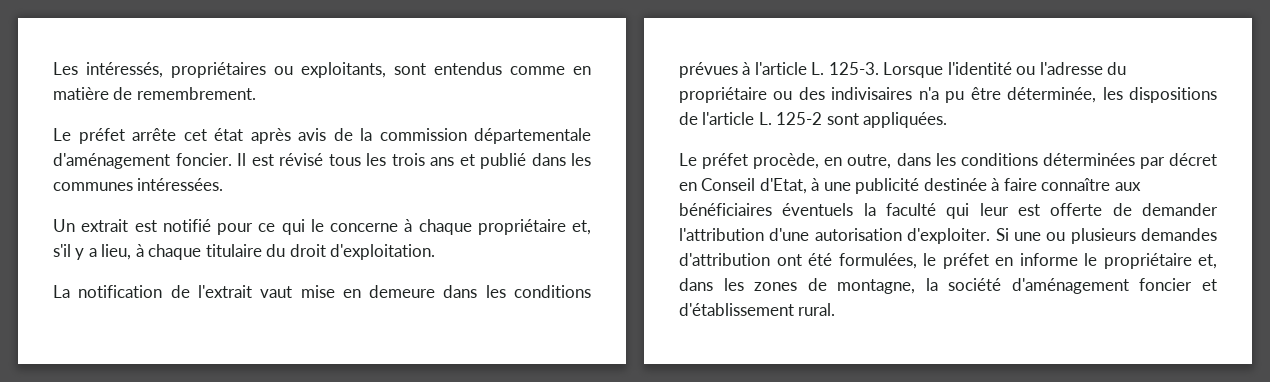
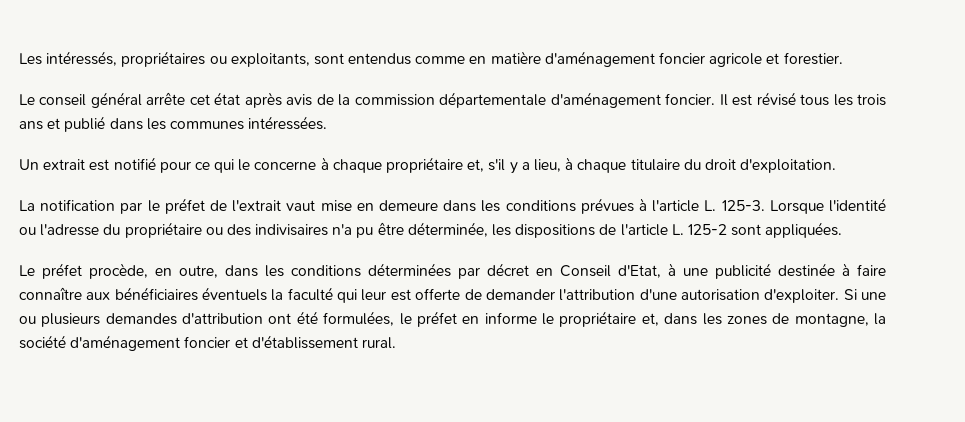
- Les intéressés, propriétaires ou exploitants, sont entendus comme en matière de remembrement.
- Le préfet arrête cet état après avis de la commission départementale d'aménagement foncier.
+ Les intéressés, propriétaires ou exploitants, sont entendus comme en matière d'aménagement foncier agricole et forestier.
+ Le conseil général arrête cet état après avis de la commission départementale d'aménagement foncier.
- La notification de l'extrait vaut mise en demeure dans les conditions prévues à l'article L. 125-3.
+ La notification par le préfet de l'extrait vaut mise en demeure dans les conditions prévues à l'article L. 125-3.

